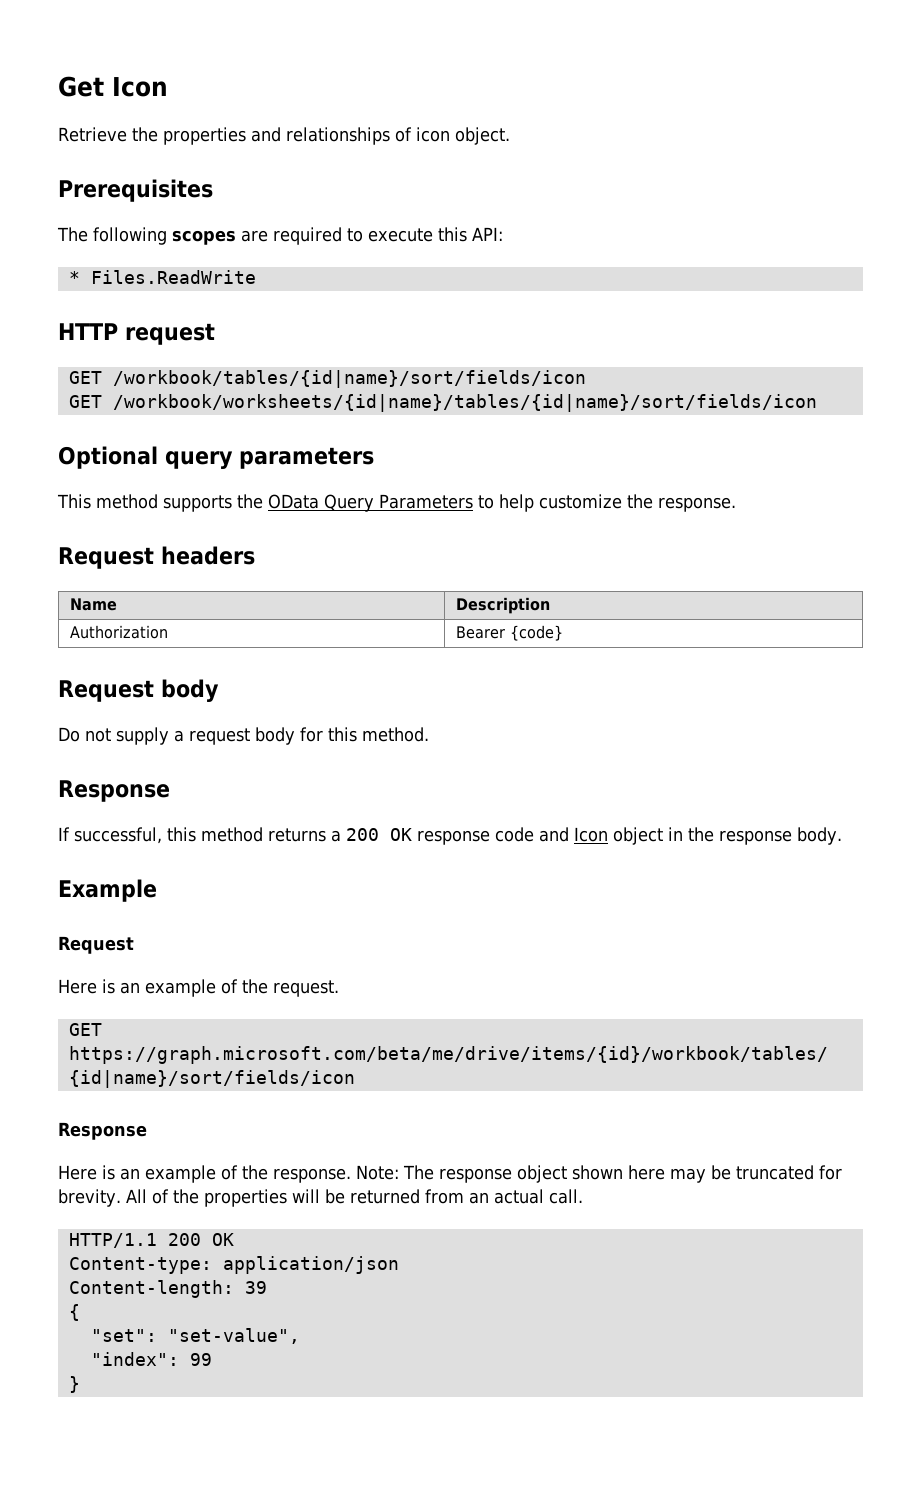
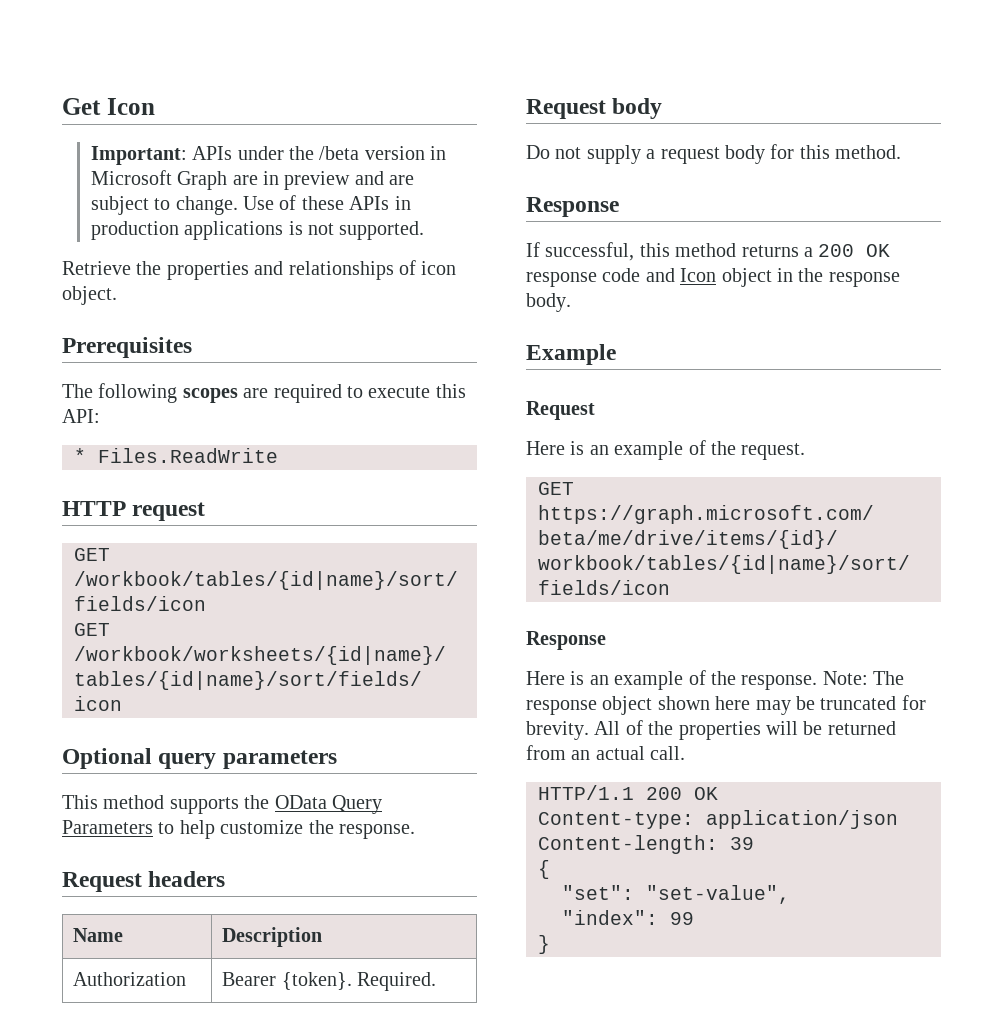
+ Important: APIs under the /beta version in Microsoft Graph are in preview and are subject to change. Use of these APIs in production applications is not supported.
- Authorization | Bearer {code}
+ Authorization | Bearer {token}. Required.

